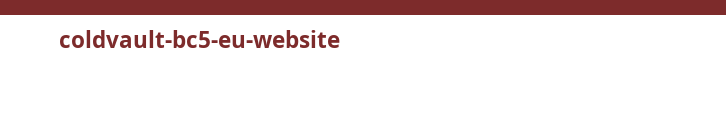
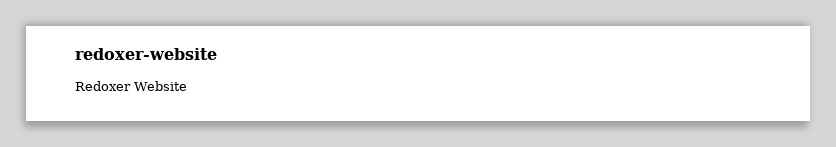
- coldvault-bc5-eu-website
+ redoxer-website
+ Redoxer Website

